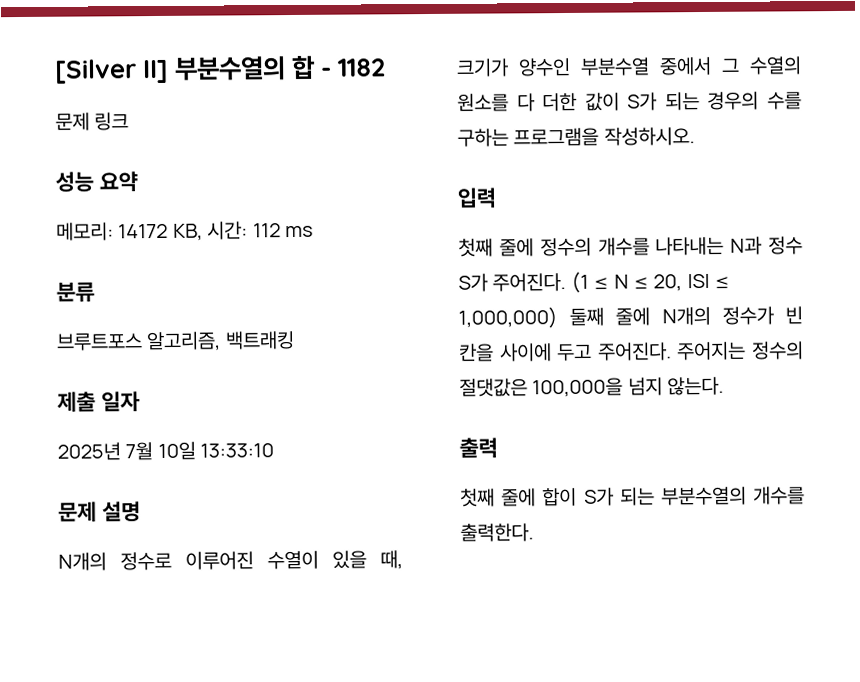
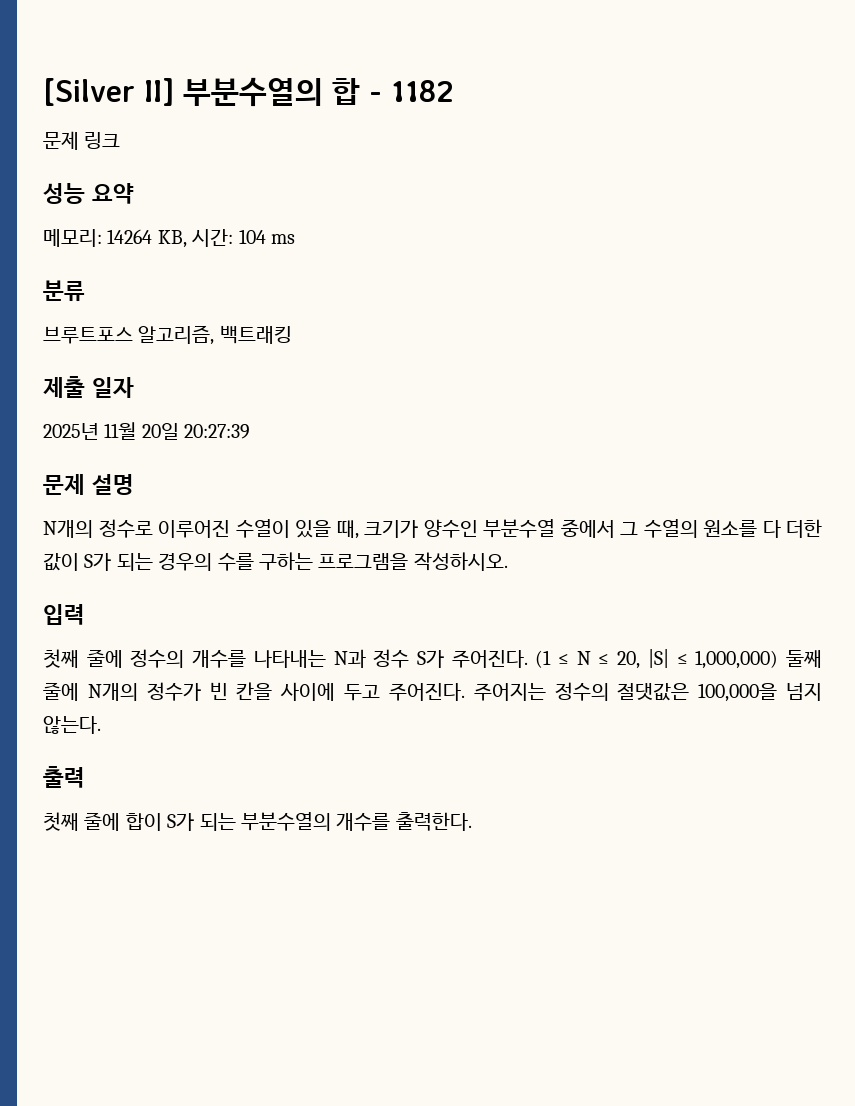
- 메모리: 14172 KB, 시간: 112 ms
+ 메모리: 14264 KB, 시간: 104 ms
- 2025년 7월 10일 13:33:10
+ 2025년 11월 20일 20:27:39

